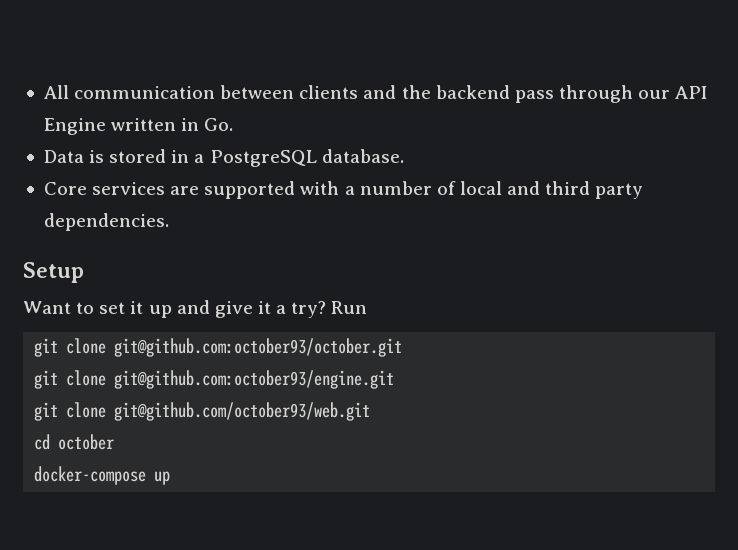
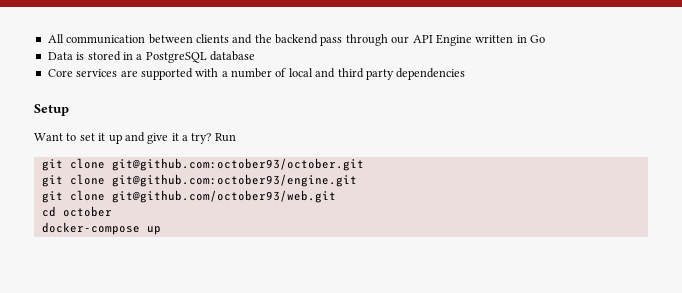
- All communication between clients and the backend pass through our API Engine written in Go.
+ All communication between clients and the backend pass through our API Engine written in Go
- Data is stored in a PostgreSQL database.
+ Data is stored in a PostgreSQL database
- Core services are supported with a number of local and third party dependencies.
+ Core services are supported with a number of local and third party dependencies

